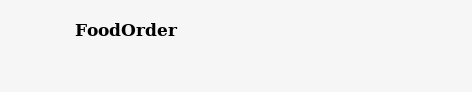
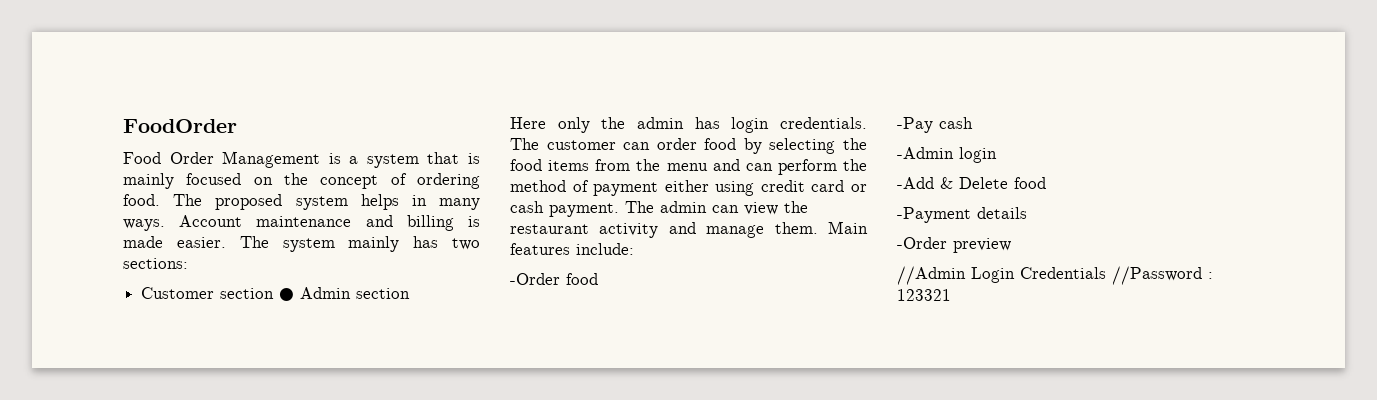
+ Food Order Management is a system that is mainly focused on the concept of ordering food. The proposed system helps in many ways. Account maintenance and billing is made easier. The system mainly has two sections:
+ Customer section ● Admin section
+ Here only the admin has login credentials. The customer can order food by selecting the food items from the menu and can perform the method of payment either using credit card or cash payment. The admin can view the restaurant activity and manage them. Main features include:
+ -Order food
+ -Pay cash
+ -Admin login
+ -Add & Delete food
+ -Payment details
+ -Order preview
+ //Admin Login Credentials //Password : 123321

